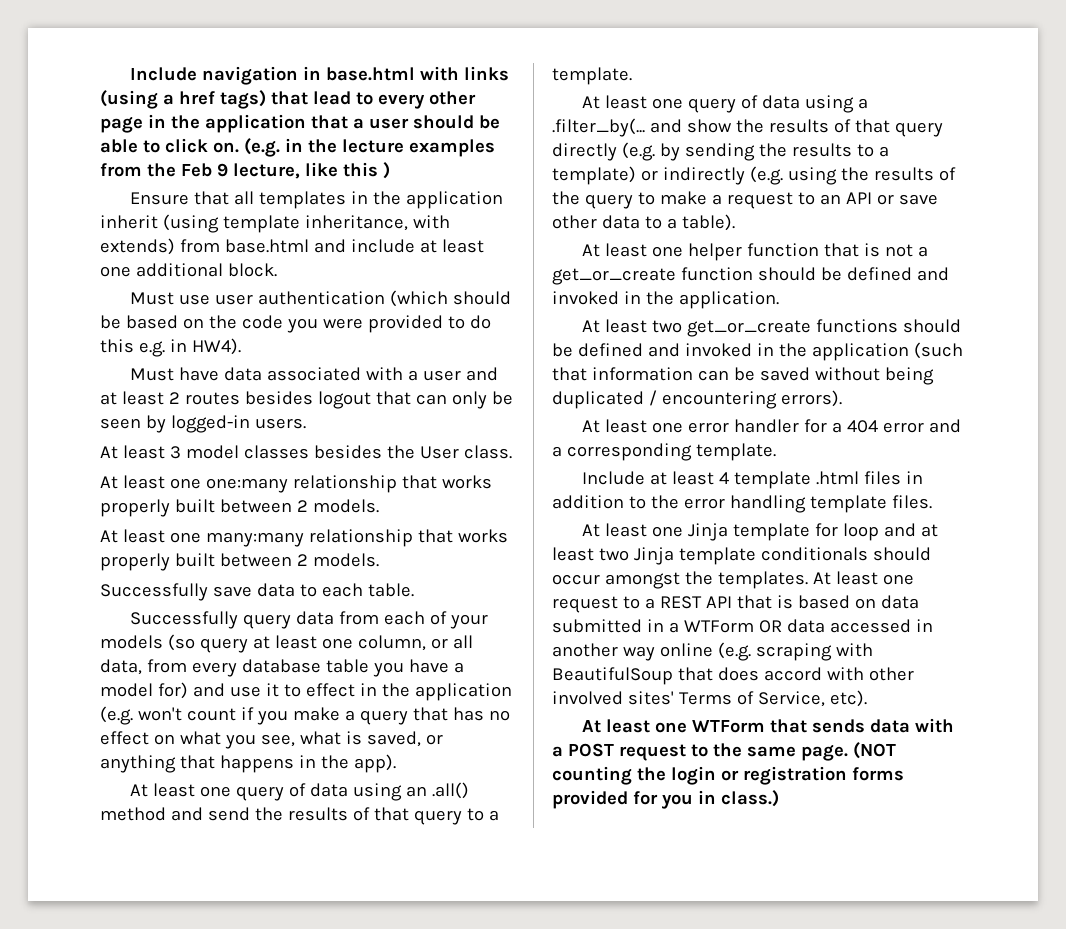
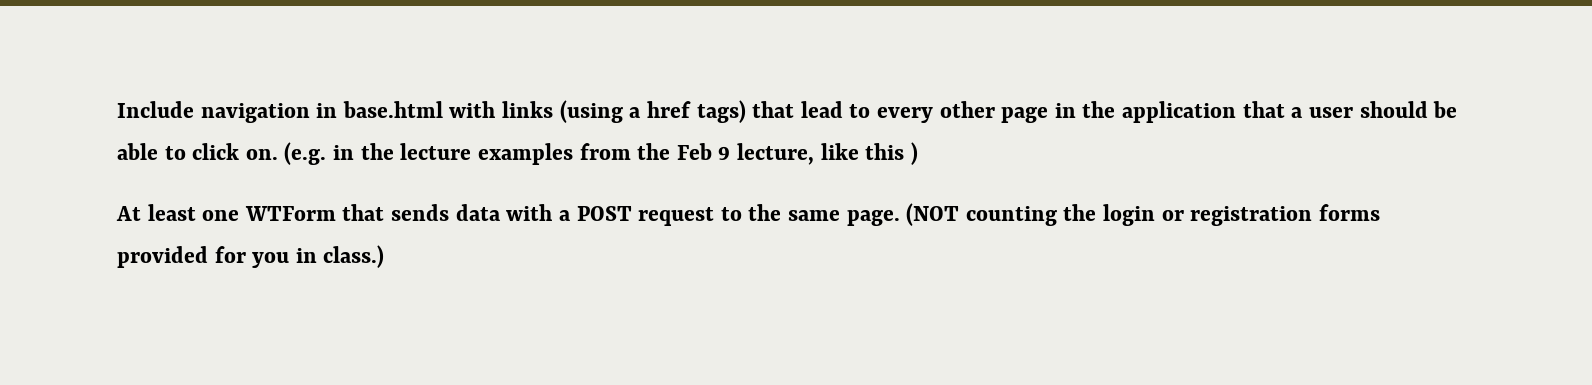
- Ensure that all templates in the application inherit (using template inheritance, with extends) from base.html and include at least one additional block.
- Must use user authentication (which should be based on the code you were provided to do this e.g. in HW4).
- Must have data associated with a user and at least 2 routes besides logout that can only be seen by logged-in users.
- At least 3 model classes besides the User class.
- At least one one:many relationship that works properly built between 2 models.
- At least one many:many relationship that works properly built between 2 models.
- Successfully save data to each table.
- Successfully query data from each of your models (so query at least one column, or all data, from every database table you have a model for) and use it to effect in the application (e.g. won't count if you make a query that has no effect on what you see, what is saved, or anything that happens in the app).
- At least one query of data using an .all() method and send the results of that query to a template.
- At least one query of data using a .filter_by(... and show the results of that query directly (e.g. by sending the results to a template) or indirectly (e.g. using the results of the query to make a request to an API or save other data to a table).
- At least one helper function that is not a get_or_create function should be defined and invoked in the application.
- At least two get_or_create functions should be defined and invoked in the application (such that information can be saved without being duplicated / encountering errors).
- At least one error handler for a 404 error and a corresponding template.
- Include at least 4 template .html files in addition to the error handling template files.
- At least one Jinja template for loop and at least two Jinja template conditionals should occur amongst the templates. At least one request to a REST API that is based on data submitted in a WTForm OR data accessed in another way online (e.g. scraping with BeautifulSoup that does accord with other involved sites' Terms of Service, etc).

